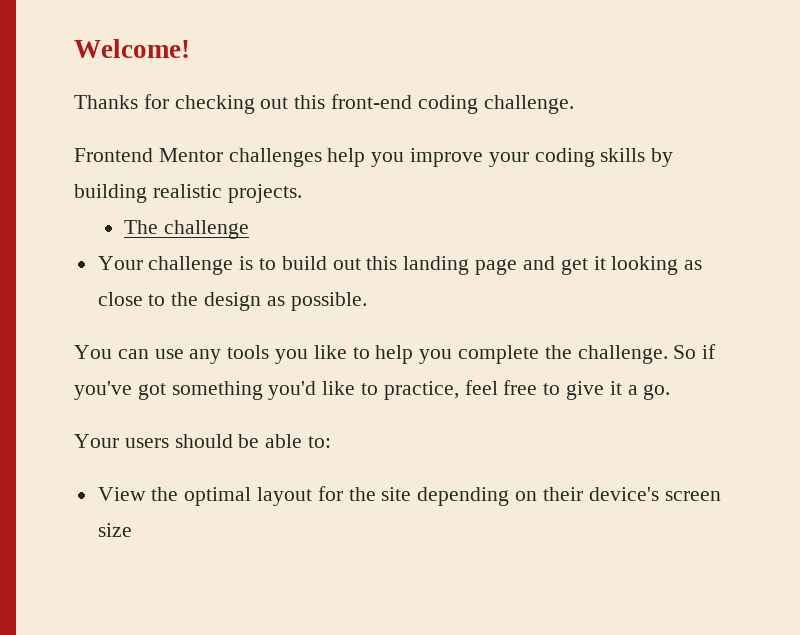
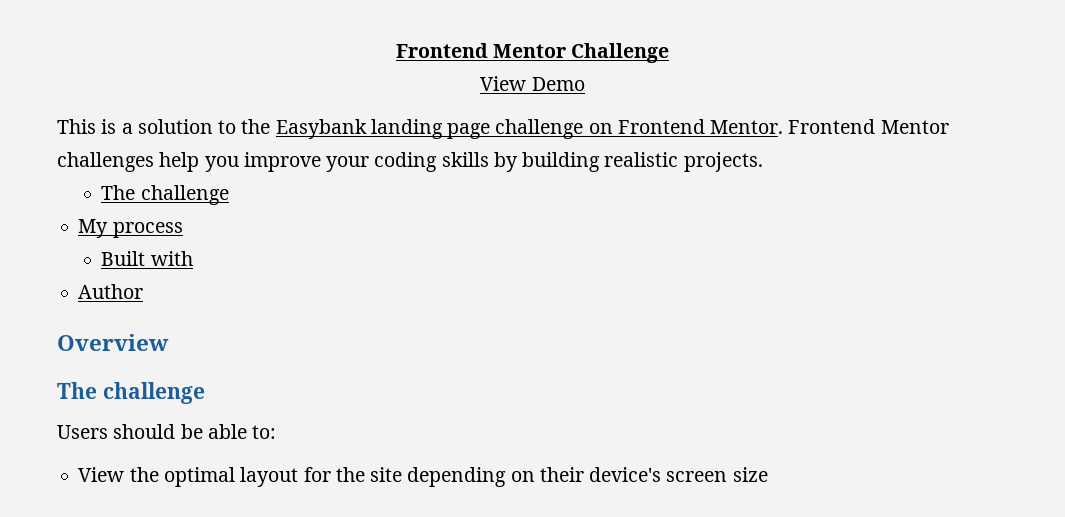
- Welcome!
- Thanks for checking out this front-end coding challenge.
- Frontend Mentor challenges help you improve your coding skills by building realistic projects.
+ Frontend Mentor Challenge
+ View Demo
+ This is a solution to the Easybank landing page challenge on Frontend Mentor. Frontend Mentor challenges help you improve your coding skills by building realistic projects.
- Your challenge is to build out this landing page and get it looking as close to the design as possible.
- You can use any tools you like to help you complete the challenge. So if you've got something you'd like to practice, feel free to give it a go.
- Your users should be able to:
+ My process
+ Built with
+ Author
+ Overview
+ The challenge
+ Users should be able to:

